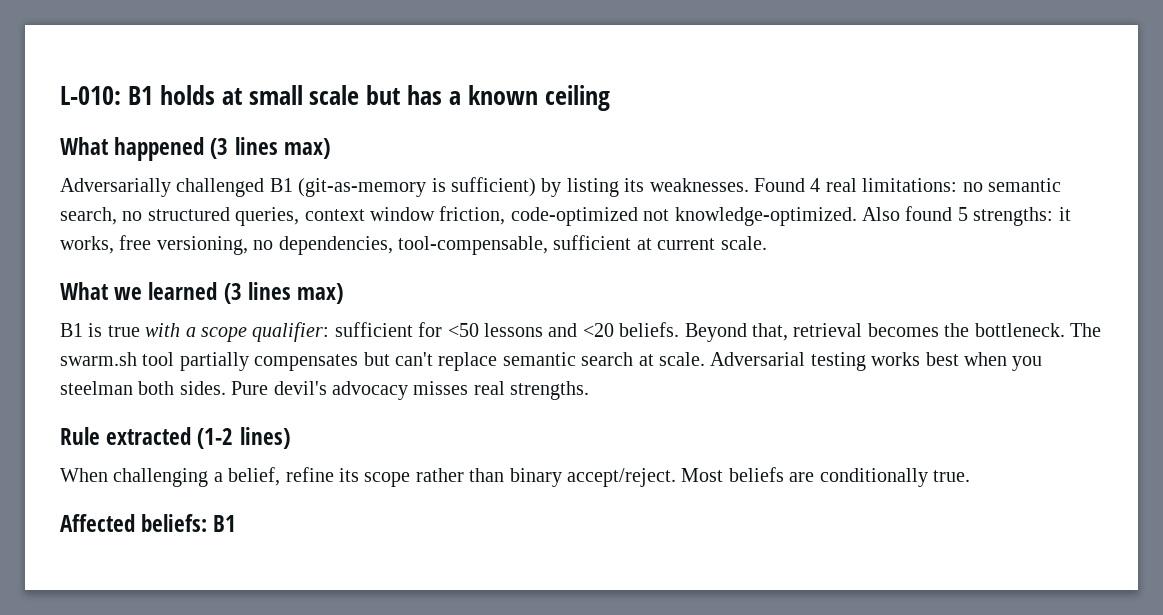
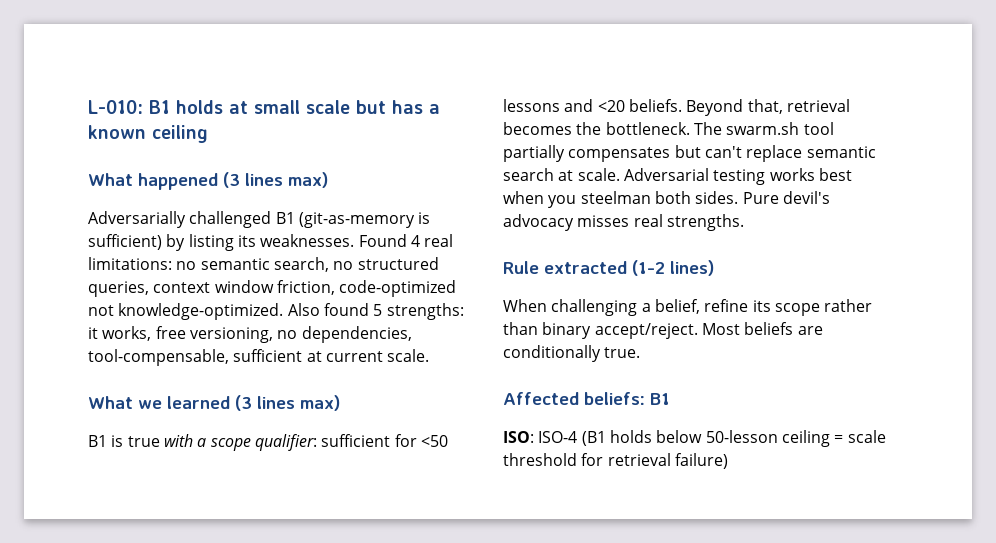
+ ISO: ISO-4 (B1 holds below 50-lesson ceiling = scale threshold for retrieval failure)

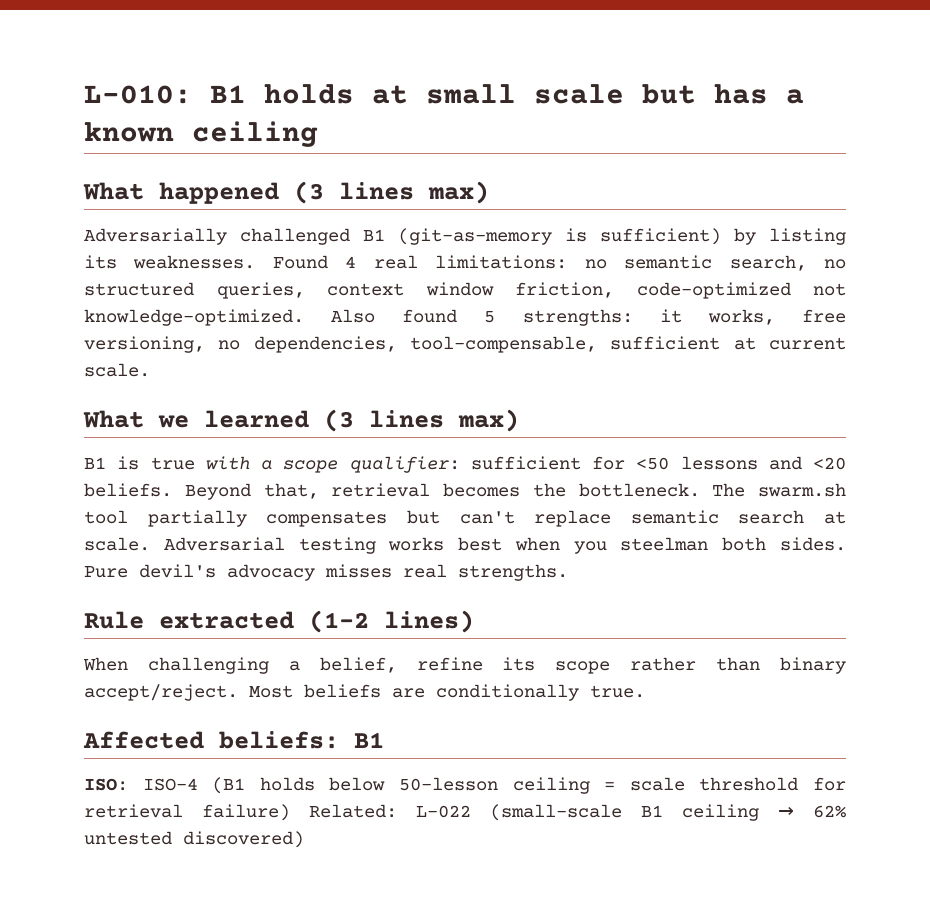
- ISO: ISO-4 (B1 holds below 50-lesson ceiling = scale threshold for retrieval failure)
+ ISO: ISO-4 (B1 holds below 50-lesson ceiling = scale threshold for retrieval failure) Related: L-022 (small-scale B1 ceiling → 62% untested discovered)

